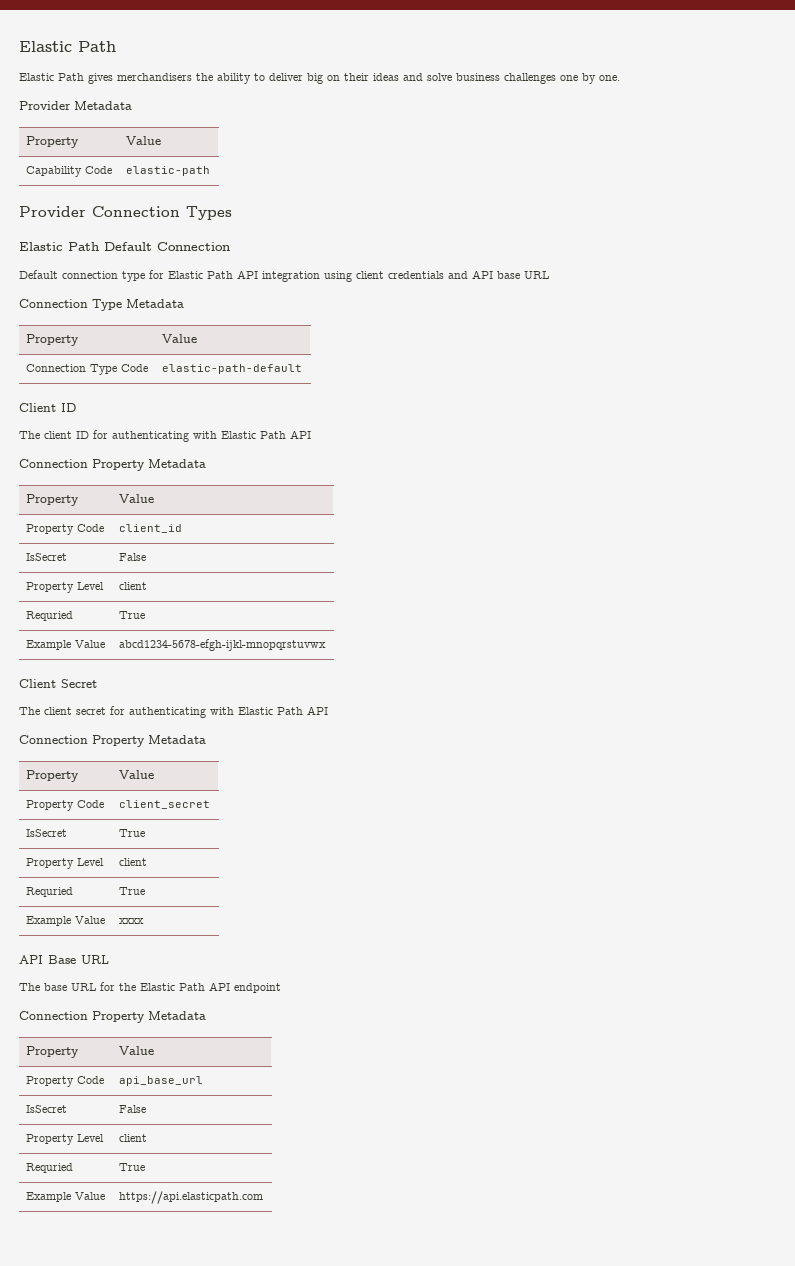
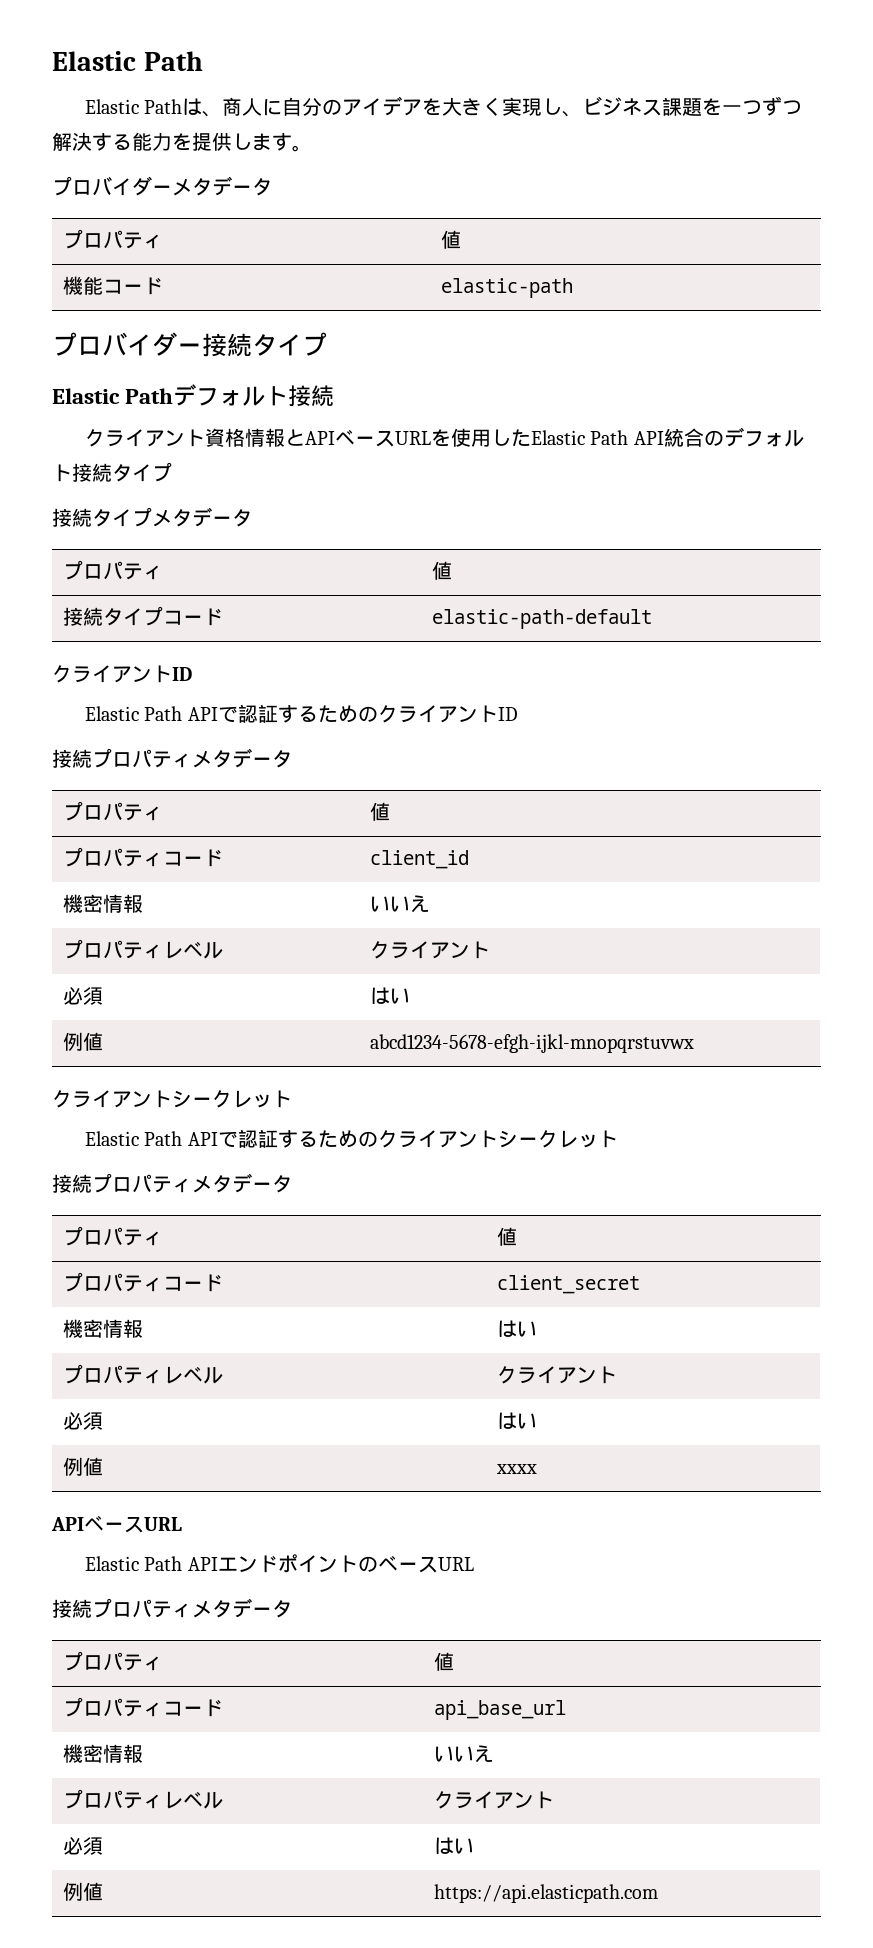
- Elastic Path gives merchandisers the ability to deliver big on their ideas and solve business challenges one by one.
- Provider Metadata
- Property | Value
- Capability Code | elastic-path
- Provider Connection Types
- Elastic Path Default Connection
- Default connection type for Elastic Path API integration using client credentials and API base URL
- Connection Type Metadata
- Property | Value
- Connection Type Code | elastic-path-default
- Client ID
- The client ID for authenticating with Elastic Path API
- Connection Property Metadata
- Property | Value
- Property Code | client_id
- IsSecret | False
- Property Level | client
- Requried | True
- Example Value | abcd1234-5678-efgh-ijkl-mnopqrstuvwx
- Client Secret
- The client secret for authenticating with Elastic Path API
- Connection Property Metadata
- Property | Value
- Property Code | client_secret
- IsSecret | True
- Property Level | client
- Requried | True
- Example Value | xxxx
- API Base URL
- The base URL for the Elastic Path API endpoint
- Connection Property Metadata
- Property | Value
- Property Code | api_base_url
- IsSecret | False
- Property Level | client
- Requried | True
- Example Value | https://api.elasticpath.com
+ Elastic Pathは、商人に自分のアイデアを大きく実現し、ビジネス課題を一つずつ解決する能力を提供します。
+ プロバイダーメタデータ
+ プロパティ | 値
+ 機能コード | elastic-path
+ プロバイダー接続タイプ
+ Elastic Pathデフォルト接続
+ クライアント資格情報とAPIベースURLを使用したElastic Path API統合のデフォルト接続タイプ
+ 接続タイプメタデータ
+ プロパティ | 値
+ 接続タイプコード | elastic-path-default
+ クライアントID
+ Elastic Path APIで認証するためのクライアントID
+ 接続プロパティメタデータ
+ プロパティ | 値
+ プロパティコード | client_id
+ 機密情報 | いいえ
+ プロパティレベル | クライアント
+ 必須 | はい
+ 例値 | abcd1234-5678-efgh-ijkl-mnopqrstuvwx
+ クライアントシークレット
+ Elastic Path APIで認証するためのクライアントシークレット
+ 接続プロパティメタデータ
+ プロパティ | 値
+ プロパティコード | client_secret
+ 機密情報 | はい
+ プロパティレベル | クライアント
+ 必須 | はい
+ 例値 | xxxx
+ APIベースURL
+ Elastic Path APIエンドポイントのベースURL
+ 接続プロパティメタデータ
+ プロパティ | 値
+ プロパティコード | api_base_url
+ 機密情報 | いいえ
+ プロパティレベル | クライアント
+ 必須 | はい
+ 例値 | https://api.elasticpath.com

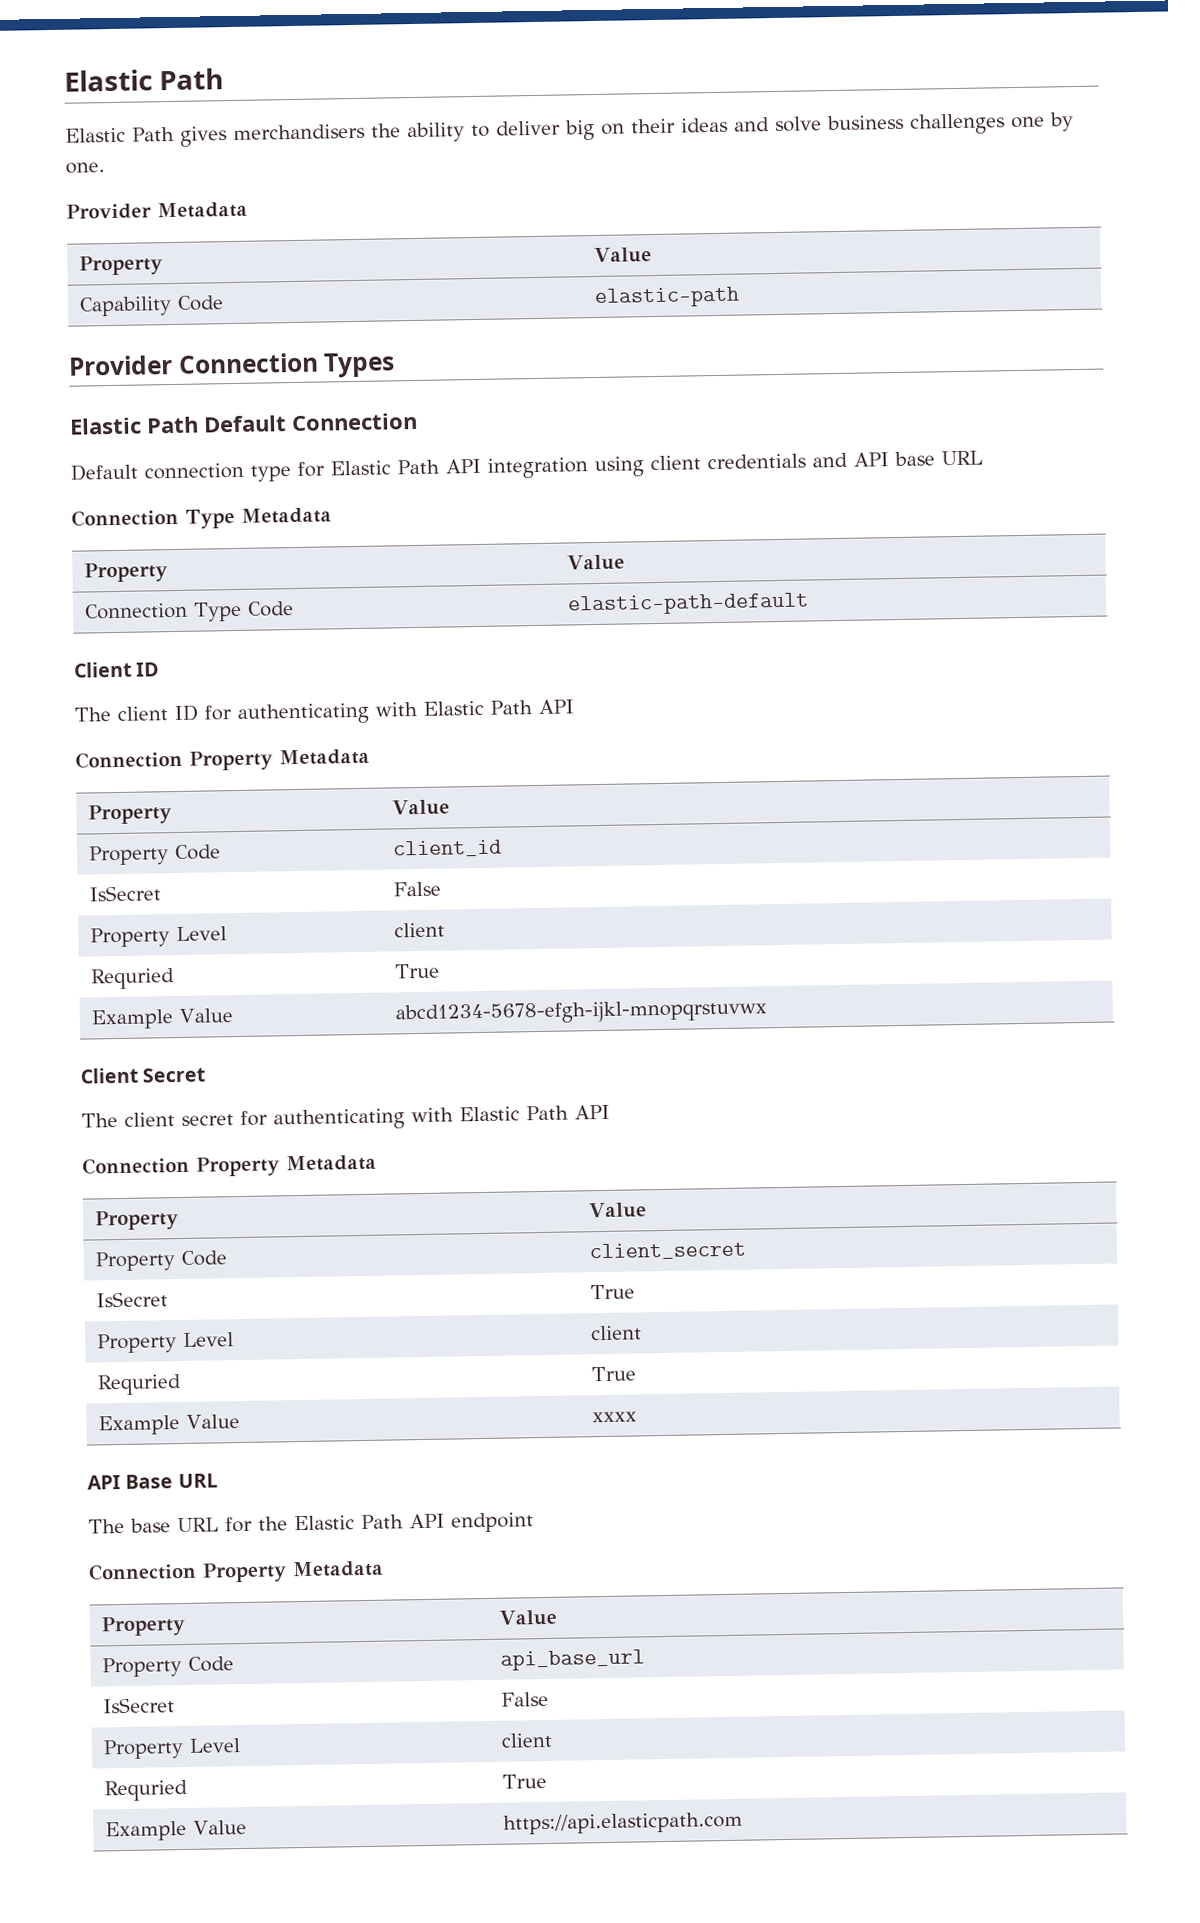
- Elastic Pathは、商人に自分のアイデアを大きく実現し、ビジネス課題を一つずつ解決する能力を提供します。
- プロバイダーメタデータ
- プロパティ | 値
- 機能コード | elastic-path
- プロバイダー接続タイプ
- Elastic Pathデフォルト接続
- クライアント資格情報とAPIベースURLを使用したElastic Path API統合のデフォルト接続タイプ
- 接続タイプメタデータ
- プロパティ | 値
- 接続タイプコード | elastic-path-default
- クライアントID
- Elastic Path APIで認証するためのクライアントID
- 接続プロパティメタデータ
- プロパティ | 値
- プロパティコード | client_id
- 機密情報 | いいえ
- プロパティレベル | クライアント
- 必須 | はい
- 例値 | abcd1234-5678-efgh-ijkl-mnopqrstuvwx
- クライアントシークレット
- Elastic Path APIで認証するためのクライアントシークレット
- 接続プロパティメタデータ
- プロパティ | 値
- プロパティコード | client_secret
- 機密情報 | はい
- プロパティレベル | クライアント
- 必須 | はい
- 例値 | xxxx
- APIベースURL
- Elastic Path APIエンドポイントのベースURL
- 接続プロパティメタデータ
- プロパティ | 値
- プロパティコード | api_base_url
- 機密情報 | いいえ
- プロパティレベル | クライアント
- 必須 | はい
- 例値 | https://api.elasticpath.com
+ Elastic Path gives merchandisers the ability to deliver big on their ideas and solve business challenges one by one.
+ Provider Metadata
+ Property | Value
+ Capability Code | elastic-path
+ Provider Connection Types
+ Elastic Path Default Connection
+ Default connection type for Elastic Path API integration using client credentials and API base URL
+ Connection Type Metadata
+ Property | Value
+ Connection Type Code | elastic-path-default
+ Client ID
+ The client ID for authenticating with Elastic Path API
+ Connection Property Metadata
+ Property | Value
+ Property Code | client_id
+ IsSecret | False
+ Property Level | client
+ Requried | True
+ Example Value | abcd1234-5678-efgh-ijkl-mnopqrstuvwx
+ Client Secret
+ The client secret for authenticating with Elastic Path API
+ Connection Property Metadata
+ Property | Value
+ Property Code | client_secret
+ IsSecret | True
+ Property Level | client
+ Requried | True
+ Example Value | xxxx
+ API Base URL
+ The base URL for the Elastic Path API endpoint
+ Connection Property Metadata
+ Property | Value
+ Property Code | api_base_url
+ IsSecret | False
+ Property Level | client
+ Requried | True
+ Example Value | https://api.elasticpath.com

